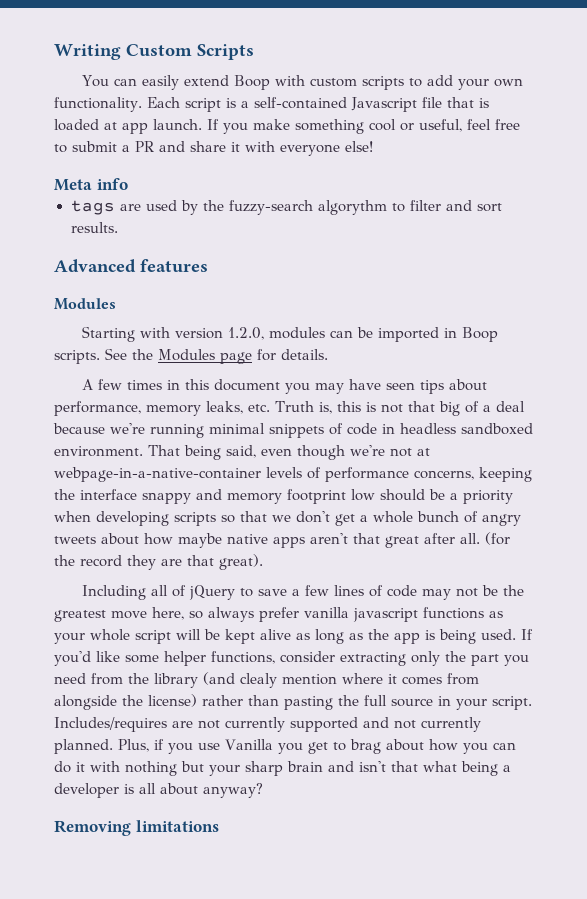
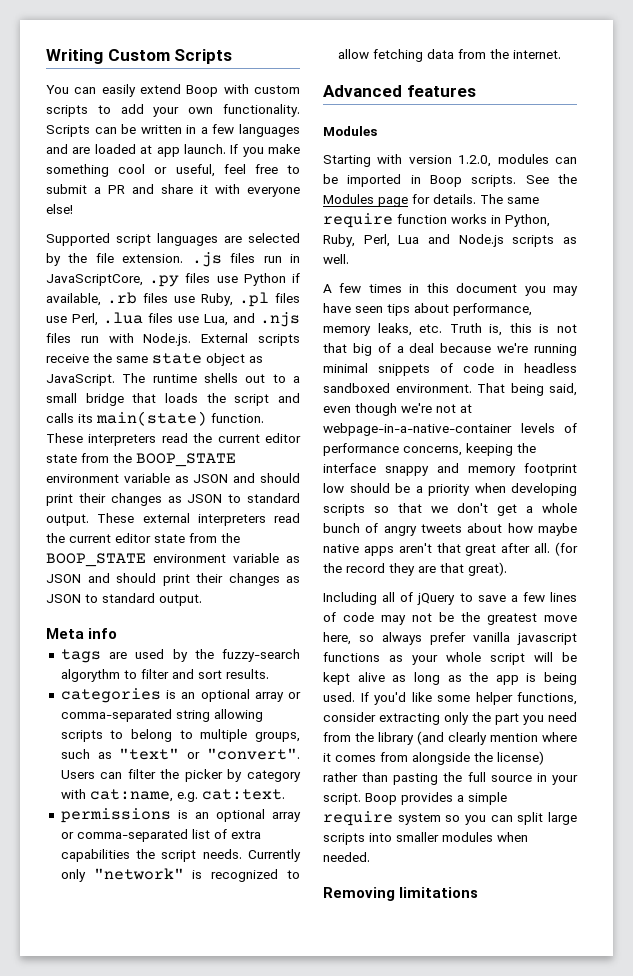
- Each script is a self-contained Javascript file that is loaded at app launch.
+ Scripts can be written in a few languages and are loaded at app launch.
+ Supported script languages are selected by the file extension. .js files run in JavaScriptCore, .py files use Python if available, .rb files use Ruby, .pl files use Perl, .lua files use Lua, and .njs files run with Node.js. External scripts receive the same state object as JavaScript. The runtime shells out to a small bridge that loads the script and calls its main(state) function. These interpreters read the current editor state from the BOOP_STATE environment variable as JSON and should print their changes as JSON to standard output. These external interpreters read the current editor state from the BOOP_STATE environment variable as JSON and should print their changes as JSON to standard output.
+ categories is an optional array or comma-separated string allowing scripts to belong to multiple groups, such as "text" or "convert". Users can filter the picker by category with cat:name, e.g. cat:text.
+ permissions is an optional array or comma-separated list of extra capabilities the script needs. Currently only "network" is recognized to allow fetching data from the internet.
+ The same require function works in Python, Ruby, Perl, Lua and Node.js scripts as well.
- If you'd like some helper functions, consider extracting only the part you need from the library (and clealy mention where it comes from alongside the license) rather than pasting the full source in your script.
+ If you'd like some helper functions, consider extracting only the part you need from the library (and clearly mention where it comes from alongside the license) rather than pasting the full source in your script.
- Includes/requires are not currently supported and not currently planned. Plus, if you use Vanilla you get to brag about how you can do it with nothing but your sharp brain and isn't that what being a developer is all about anyway?
+ Boop provides a simple require system so you can split large scripts into smaller modules when needed.

